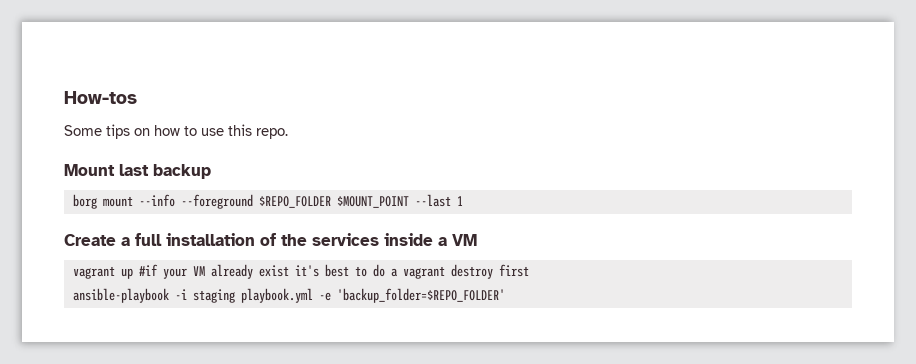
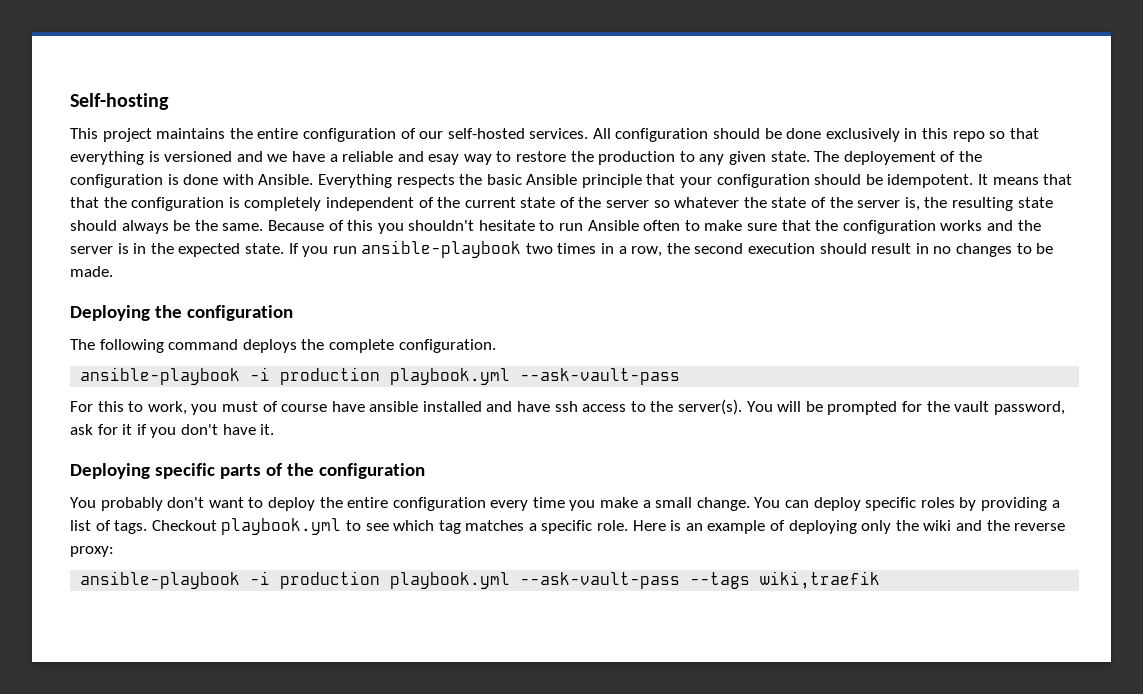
- How-tos
- Some tips on how to use this repo.
- Mount last backup
- borg mount --info --foreground $REPO_FOLDER $MOUNT_POINT --last 1
- Create a full installation of the services inside a VM
- vagrant up #if your VM already exist it's best to do a vagrant destroy first
- ansible-playbook -i staging playbook.yml -e 'backup_folder=$REPO_FOLDER'
+ Self-hosting
+ This project maintains the entire configuration of our self-hosted services. All configuration should be done exclusively in this repo so that everything is versioned and we have a reliable and esay way to restore the production to any given state. The deployement of the configuration is done with Ansible. Everything respects the basic Ansible principle that your configuration should be idempotent. It means that that the configuration is completely independent of the current state of the server so whatever the state of the server is, the resulting state should always be the same. Because of this you shouldn't hesitate to run Ansible often to make sure that the configuration works and the server is in the expected state. If you run ansible-playbook two times in a row, the second execution should result in no changes to be made.
+ Deploying the configuration
+ The following command deploys the complete configuration.
+ ansible-playbook -i production playbook.yml --ask-vault-pass
+ For this to work, you must of course have ansible installed and have ssh access to the server(s). You will be prompted for the vault password, ask for it if you don't have it.
+ Deploying specific parts of the configuration
+ You probably don't want to deploy the entire configuration every time you make a small change. You can deploy specific roles by providing a list of tags. Checkout playbook.yml to see which tag matches a specific role. Here is an example of deploying only the wiki and the reverse proxy:
+ ansible-playbook -i production playbook.yml --ask-vault-pass --tags wiki,traefik

